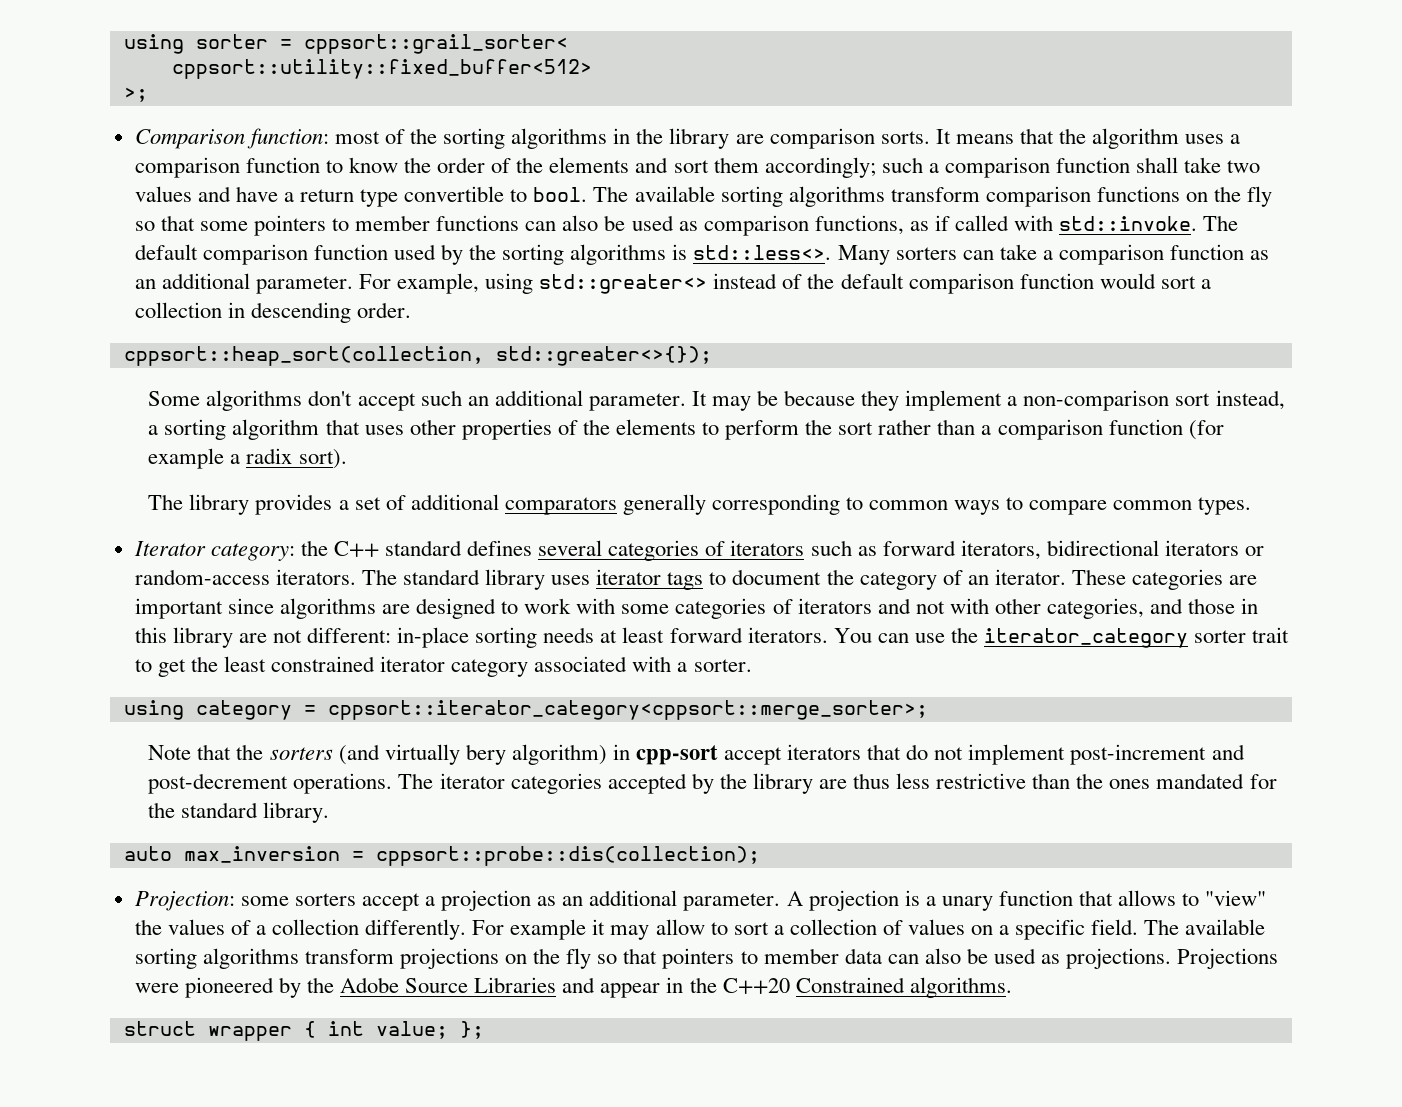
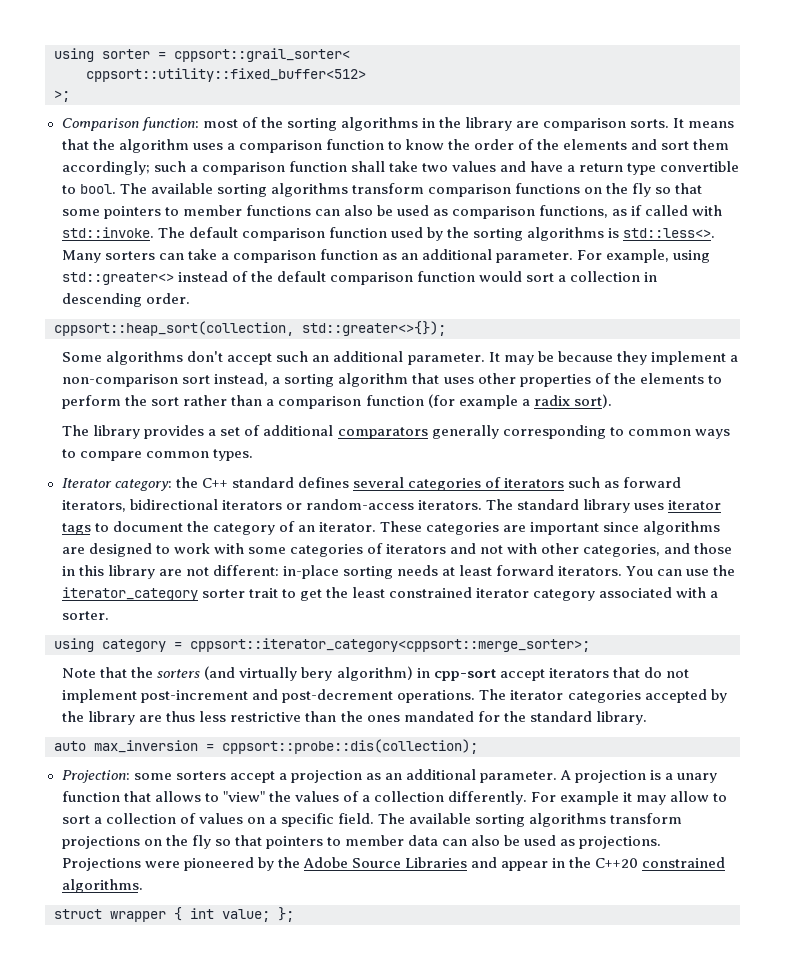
- Projections were pioneered by the Adobe Source Libraries and appear in the C++20 Constrained algorithms.
+ Projections were pioneered by the Adobe Source Libraries and appear in the C++20 constrained algorithms.

